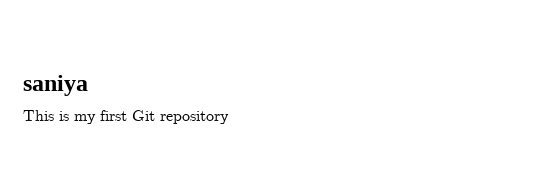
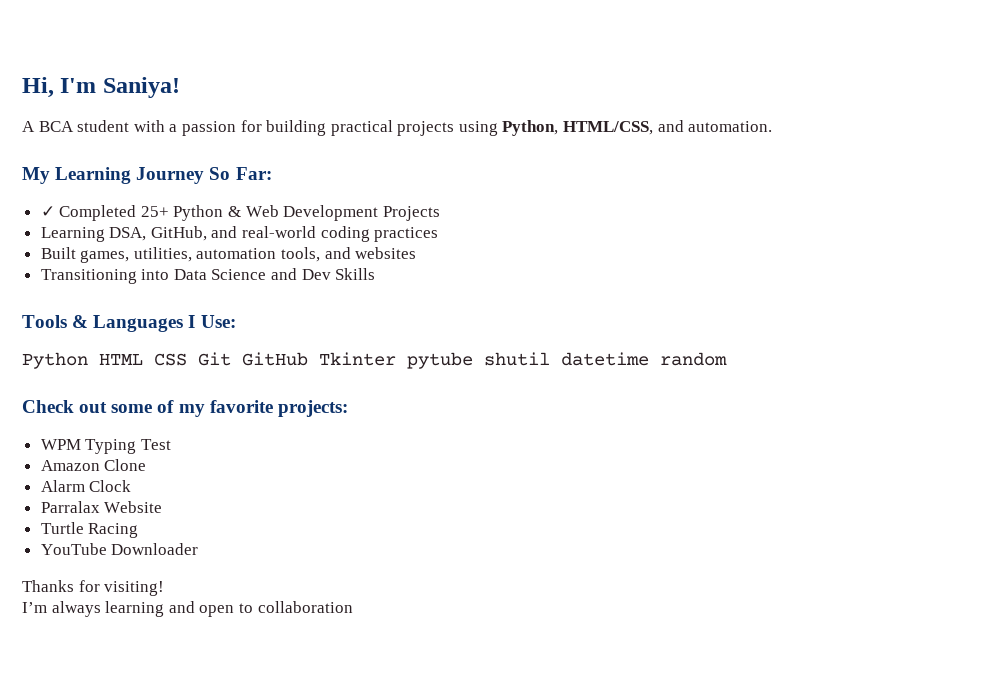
- saniya
- This is my first Git repository
+ Hi, I'm Saniya!
+ A BCA student with a passion for building practical projects using Python, HTML/CSS, and automation.
+ My Learning Journey So Far:
+ ✓ Completed 25+ Python & Web Development Projects
+ Learning DSA, GitHub, and real-world coding practices
+ Built games, utilities, automation tools, and websites
+ Transitioning into Data Science and Dev Skills
+ Tools & Languages I Use:
+ Python HTML CSS Git GitHub Tkinter pytube shutil datetime random
+ Check out some of my favorite projects:
+ WPM Typing Test
+ Amazon Clone
+ Alarm Clock
+ Parralax Website
+ Turtle Racing
+ YouTube Downloader
+ Thanks for visiting!
+ I’m always learning and open to collaboration

